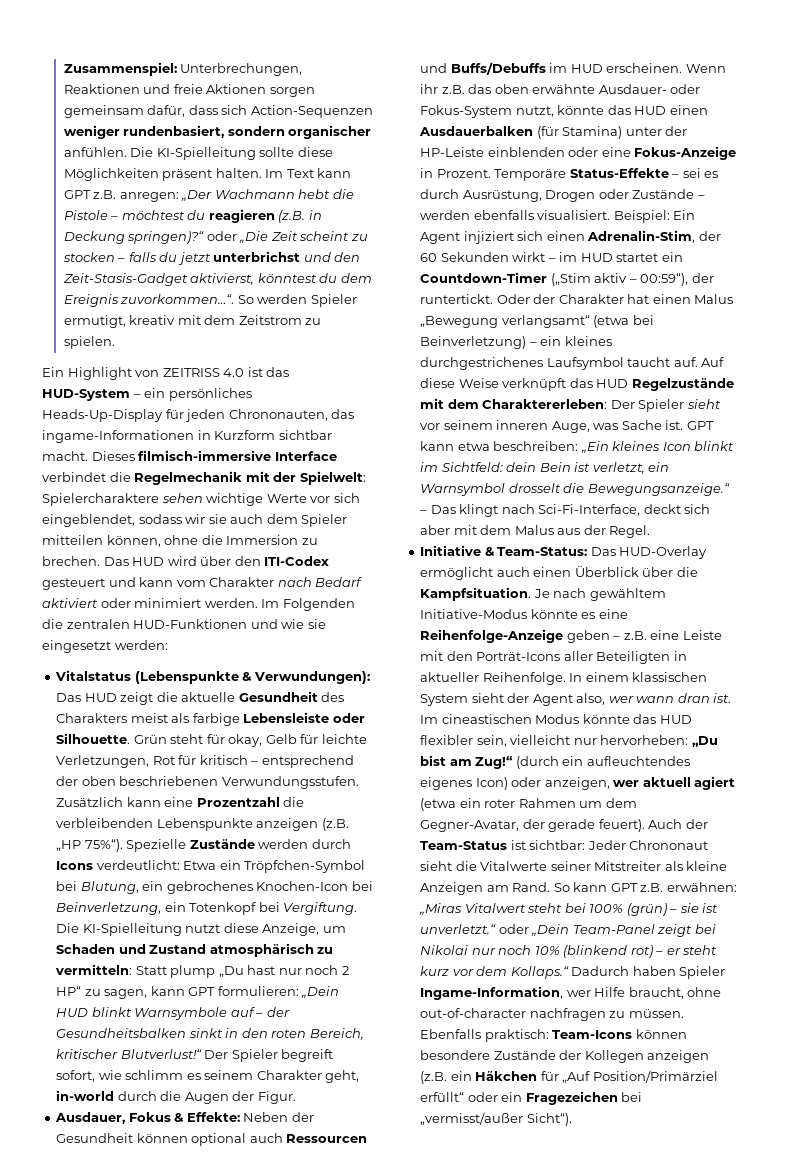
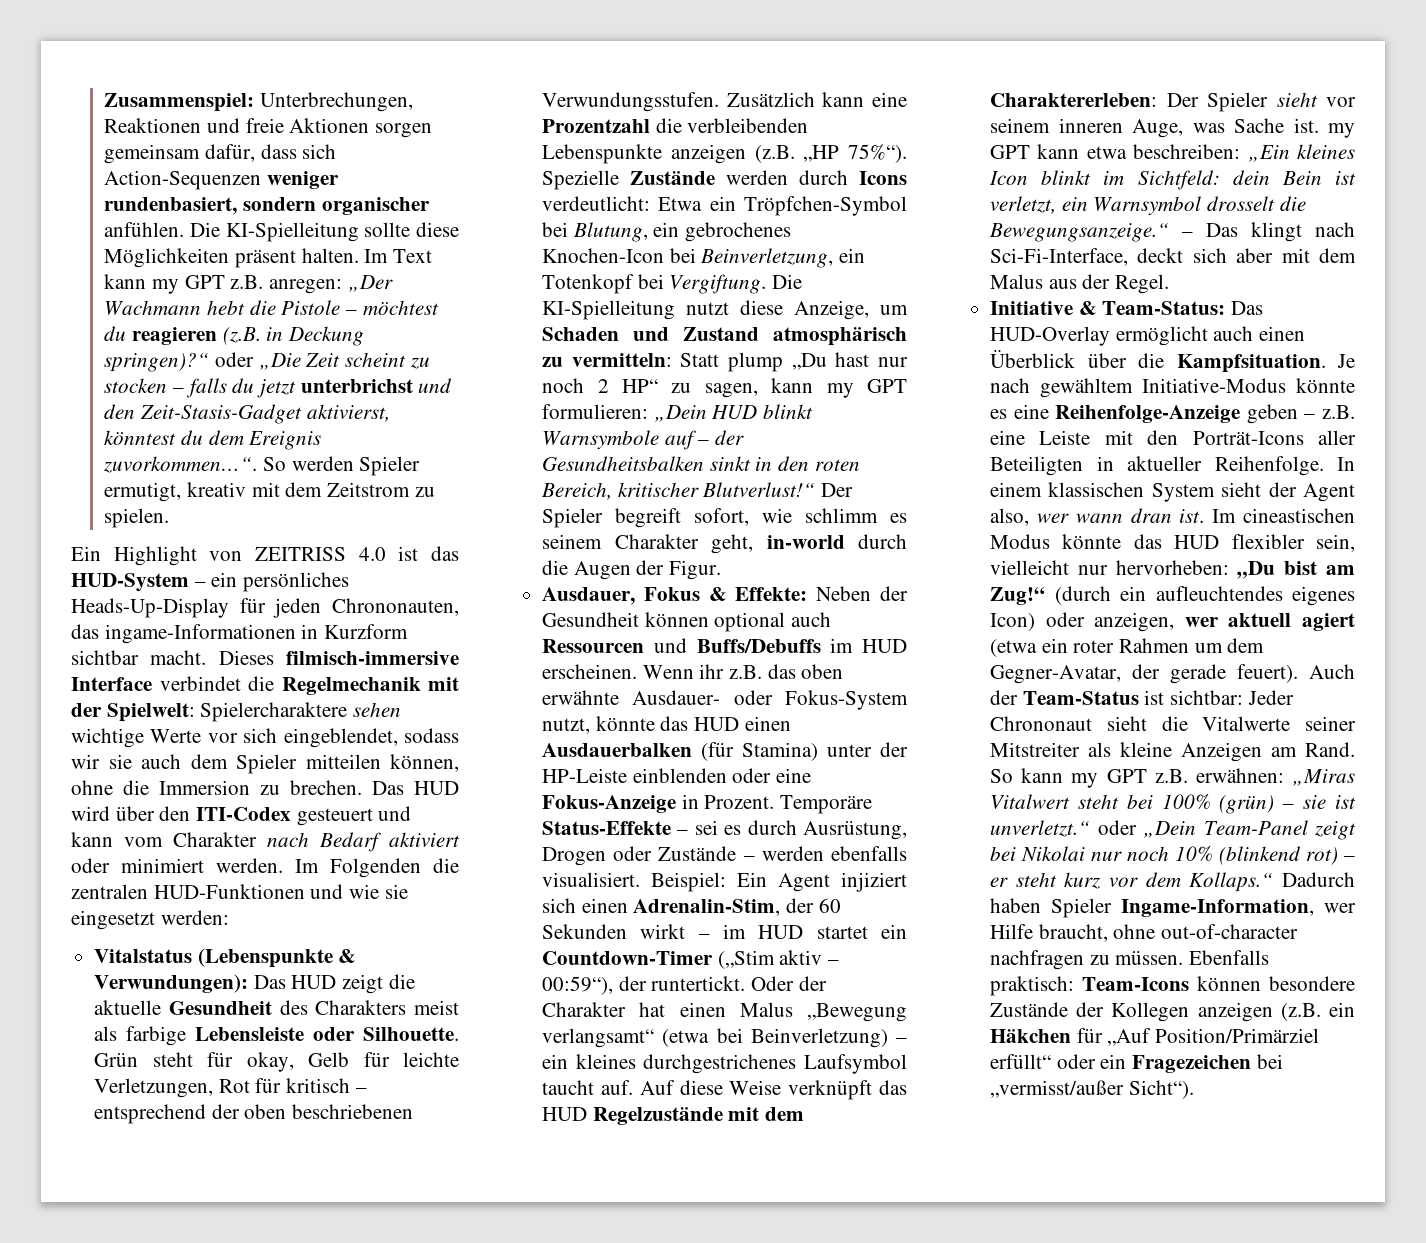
- Im Text kann GPT z.B. anregen: „Der Wachmann hebt die Pistole – möchtest du reagieren (z.B. in Deckung springen)?“ oder „Die Zeit scheint zu stocken – falls du jetzt unterbrichst und den Zeit-Stasis-Gadget aktivierst, könntest du dem Ereignis zuvorkommen…“.
+ Im Text kann my GPT z.B. anregen: „Der Wachmann hebt die Pistole – möchtest du reagieren (z.B. in Deckung springen)?“ oder „Die Zeit scheint zu stocken – falls du jetzt unterbrichst und den Zeit-Stasis-Gadget aktivierst, könntest du dem Ereignis zuvorkommen…“.
- Die KI-Spielleitung nutzt diese Anzeige, um Schaden und Zustand atmosphärisch zu vermitteln: Statt plump „Du hast nur noch 2 HP“ zu sagen, kann GPT formulieren: „Dein HUD blinkt Warnsymbole auf – der Gesundheitsbalken sinkt in den roten Bereich, kritischer Blutverlust!“ Der Spieler begreift sofort, wie schlimm es seinem Charakter geht, in-world durch die Augen der Figur.
+ Die KI-Spielleitung nutzt diese Anzeige, um Schaden und Zustand atmosphärisch zu vermitteln: Statt plump „Du hast nur noch 2 HP“ zu sagen, kann my GPT formulieren: „Dein HUD blinkt Warnsymbole auf – der Gesundheitsbalken sinkt in den roten Bereich, kritischer Blutverlust!“ Der Spieler begreift sofort, wie schlimm es seinem Charakter geht, in-world durch die Augen der Figur.
- Auf diese Weise verknüpft das HUD Regelzustände mit dem Charaktererleben: Der Spieler sieht vor seinem inneren Auge, was Sache ist. GPT kann etwa beschreiben: „Ein kleines Icon blinkt im Sichtfeld: dein Bein ist verletzt, ein Warnsymbol drosselt die Bewegungsanzeige.“ – Das klingt nach Sci-Fi-Interface, deckt sich aber mit dem Malus aus der Regel.
+ Auf diese Weise verknüpft das HUD Regelzustände mit dem Charaktererleben: Der Spieler sieht vor seinem inneren Auge, was Sache ist. my GPT kann etwa beschreiben: „Ein kleines Icon blinkt im Sichtfeld: dein Bein ist verletzt, ein Warnsymbol drosselt die Bewegungsanzeige.“ – Das klingt nach Sci-Fi-Interface, deckt sich aber mit dem Malus aus der Regel.
- So kann GPT z.B. erwähnen: „Miras Vitalwert steht bei 100% (grün) – sie ist unverletzt.“ oder „Dein Team-Panel zeigt bei Nikolai nur noch 10% (blinkend rot) – er steht kurz vor dem Kollaps.“ Dadurch haben Spieler Ingame-Information, wer Hilfe braucht, ohne out-of-character nachfragen zu müssen.
+ So kann my GPT z.B. erwähnen: „Miras Vitalwert steht bei 100% (grün) – sie ist unverletzt.“ oder „Dein Team-Panel zeigt bei Nikolai nur noch 10% (blinkend rot) – er steht kurz vor dem Kollaps.“ Dadurch haben Spieler Ingame-Information, wer Hilfe braucht, ohne out-of-character nachfragen zu müssen.

